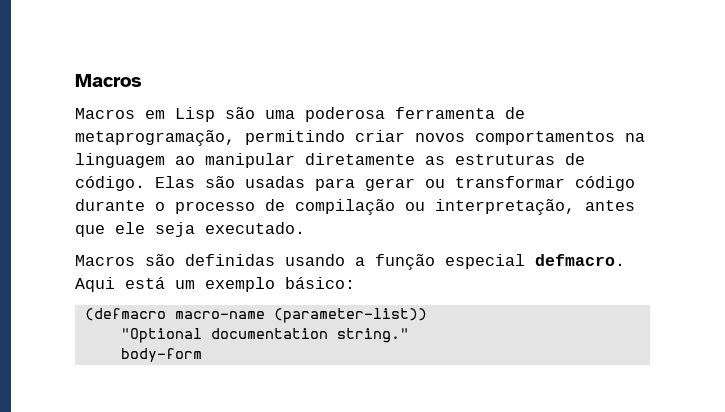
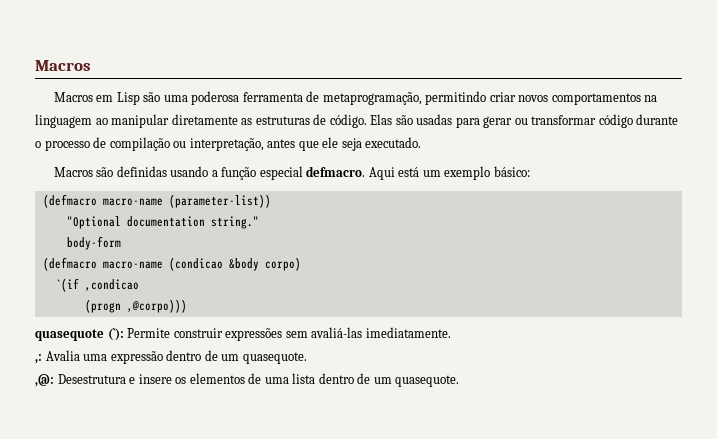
+ (defmacro macro-name (condicao &body corpo)
+ `(if ,condicao
+ (progn ,@corpo)))
+ quasequote (`): Permite construir expressões sem avaliá-las imediatamente.
+ ,: Avalia uma expressão dentro de um quasequote.
+ ,@: Desestrutura e insere os elementos de uma lista dentro de um quasequote.

